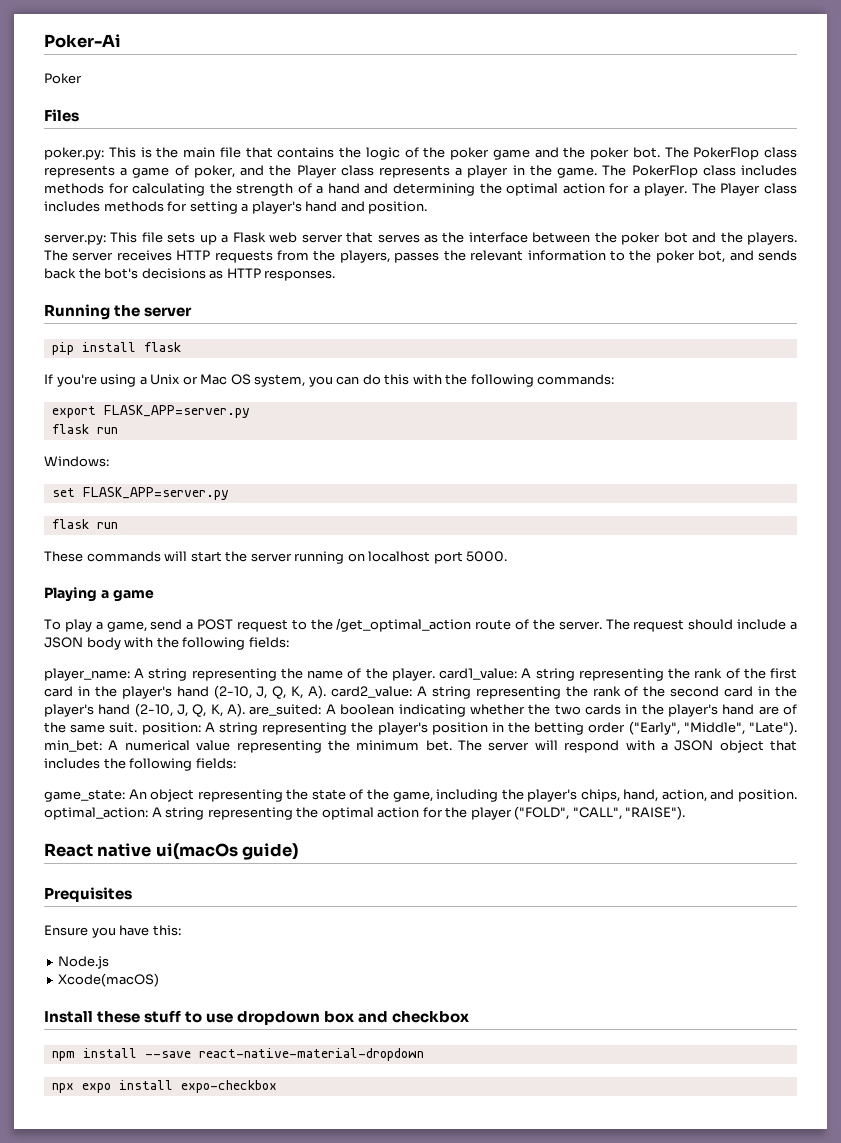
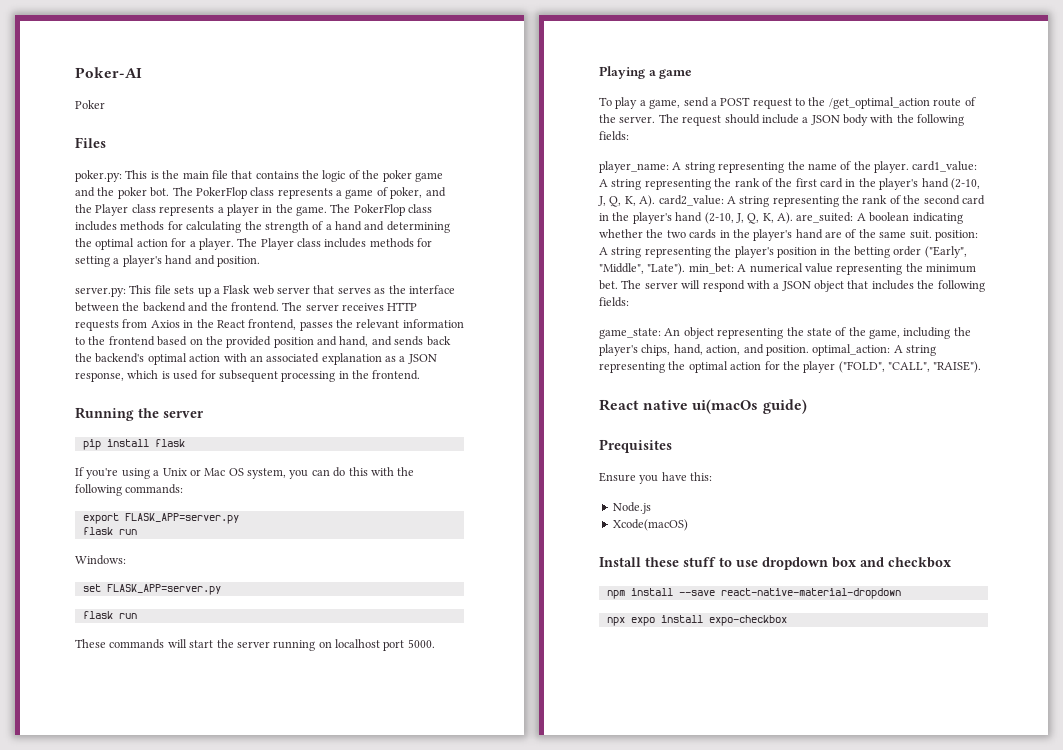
- Poker-Ai
+ Poker-AI
- server.py: This file sets up a Flask web server that serves as the interface between the poker bot and the players.
+ server.py: This file sets up a Flask web server that serves as the interface between the backend and the frontend.
- The server receives HTTP requests from the players, passes the relevant information to the poker bot, and sends back the bot's decisions as HTTP responses.
+ The server receives HTTP requests from Axios in the React frontend, passes the relevant information to the frontend based on the provided position and hand, and sends back the backend's optimal action with an associated explanation as a JSON response, which is used for subsequent processing in the frontend.

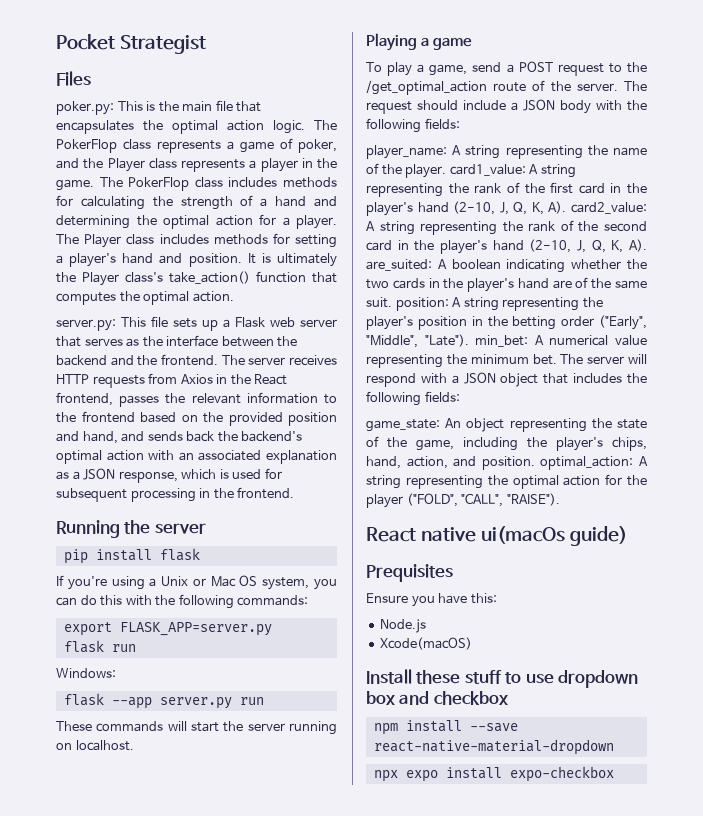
- Poker-AI
- Poker
+ Pocket Strategist
- poker.py: This is the main file that contains the logic of the poker game and the poker bot.
+ poker.py: This is the main file that encapsulates the optimal action logic.
+ It is ultimately the Player class's take_action() function that computes the optimal action.
- set FLASK_APP=server.py
- flask run
+ flask --app server.py run
- These commands will start the server running on localhost port 5000.
+ These commands will start the server running on localhost.

